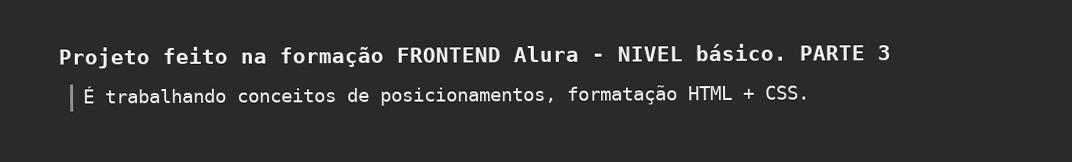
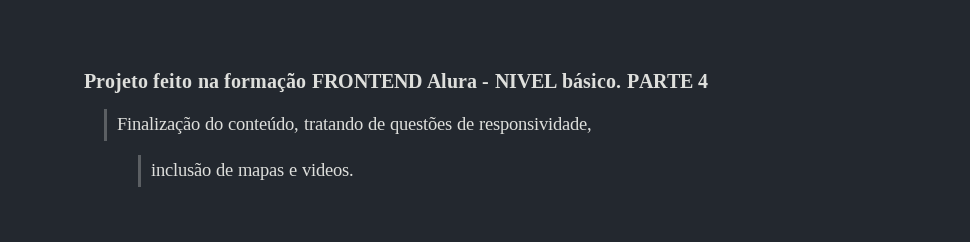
- PARTE 3
- É trabalhando conceitos de posicionamentos, formatação HTML + CSS.
+ PARTE 4
+ Finalização do conteúdo, tratando de questões de responsividade,
+ inclusão de mapas e videos.

